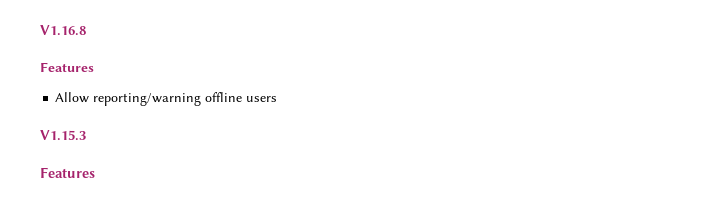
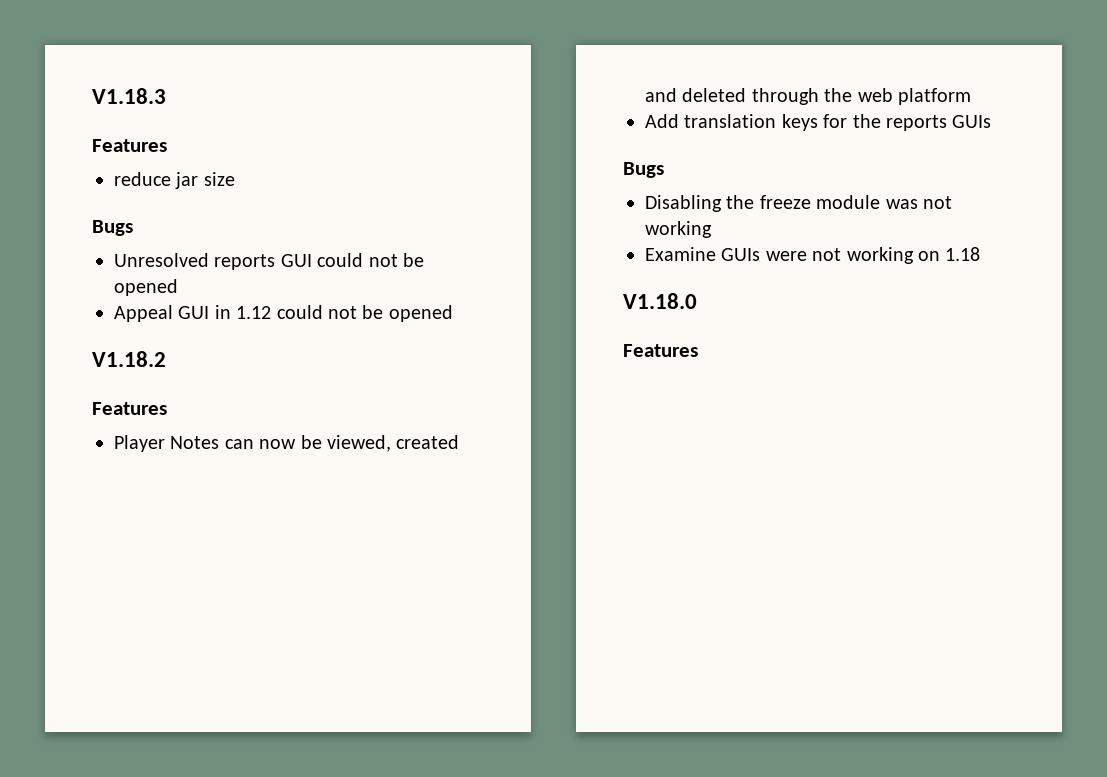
- V1.16.8
+ V1.18.3
  Features
- Allow reporting/warning offline users
- V1.15.3
+ reduce jar size
+ Bugs
+ Unresolved reports GUI could not be opened
+ Appeal GUI in 1.12 could not be opened
+ V1.18.2
+ Features
+ Player Notes can now be viewed, created and deleted through the web platform
+ Add translation keys for the reports GUIs
+ Bugs
+ Disabling the freeze module was not working
+ Examine GUIs were not working on 1.18
+ V1.18.0

